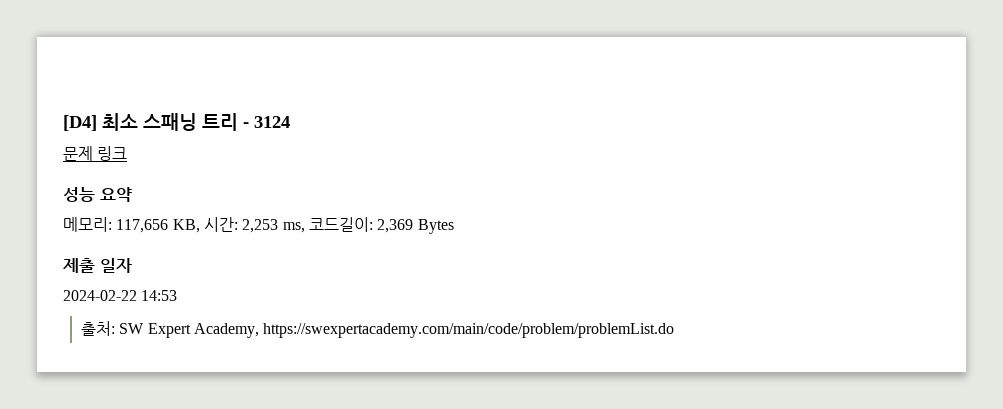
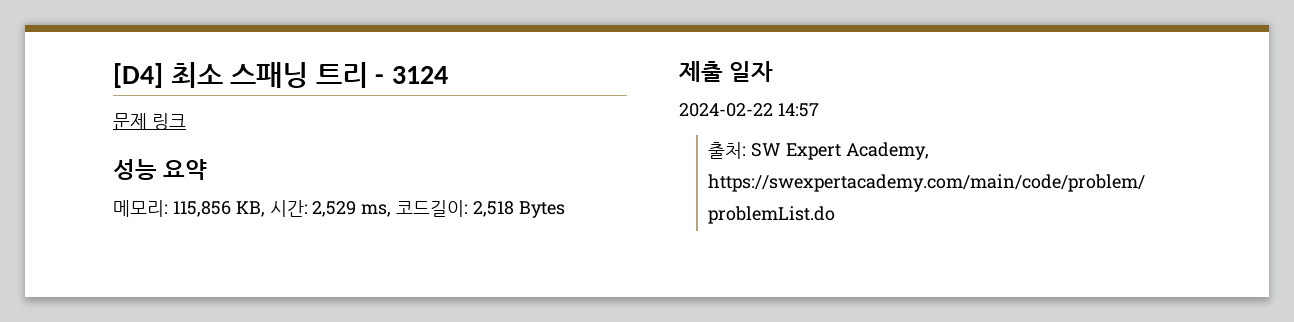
- 메모리: 117,656 KB, 시간: 2,253 ms, 코드길이: 2,369 Bytes
+ 메모리: 115,856 KB, 시간: 2,529 ms, 코드길이: 2,518 Bytes
- 2024-02-22 14:53
+ 2024-02-22 14:57

